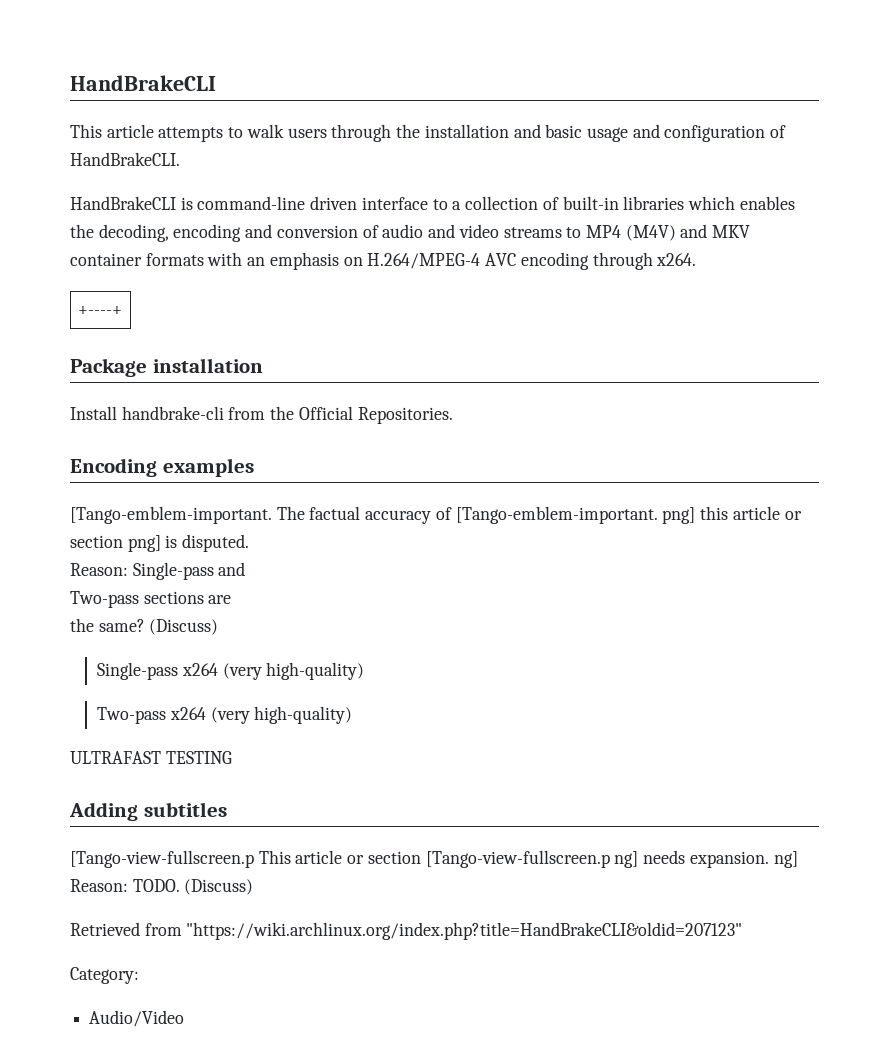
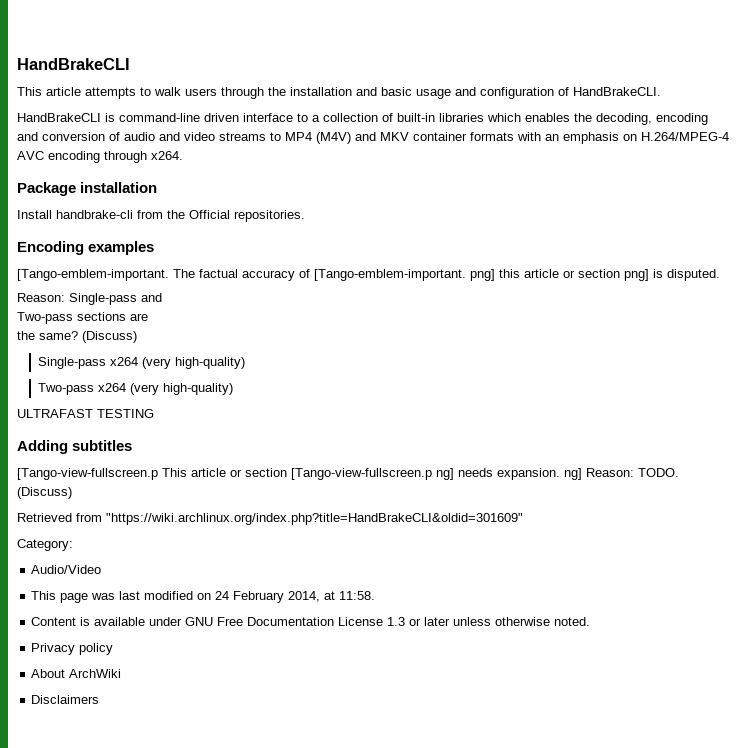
- +----+
- Install handbrake-cli from the Official Repositories.
+ Install handbrake-cli from the Official repositories.
- Retrieved from "https://wiki.archlinux.org/index.php?title=HandBrakeCLI&oldid=207123"
+ Retrieved from "https://wiki.archlinux.org/index.php?title=HandBrakeCLI&oldid=301609"
+ This page was last modified on 24 February 2014, at 11:58.
+ Content is available under GNU Free Documentation License 1.3 or later unless otherwise noted.
+ Privacy policy
+ About ArchWiki
+ Disclaimers

